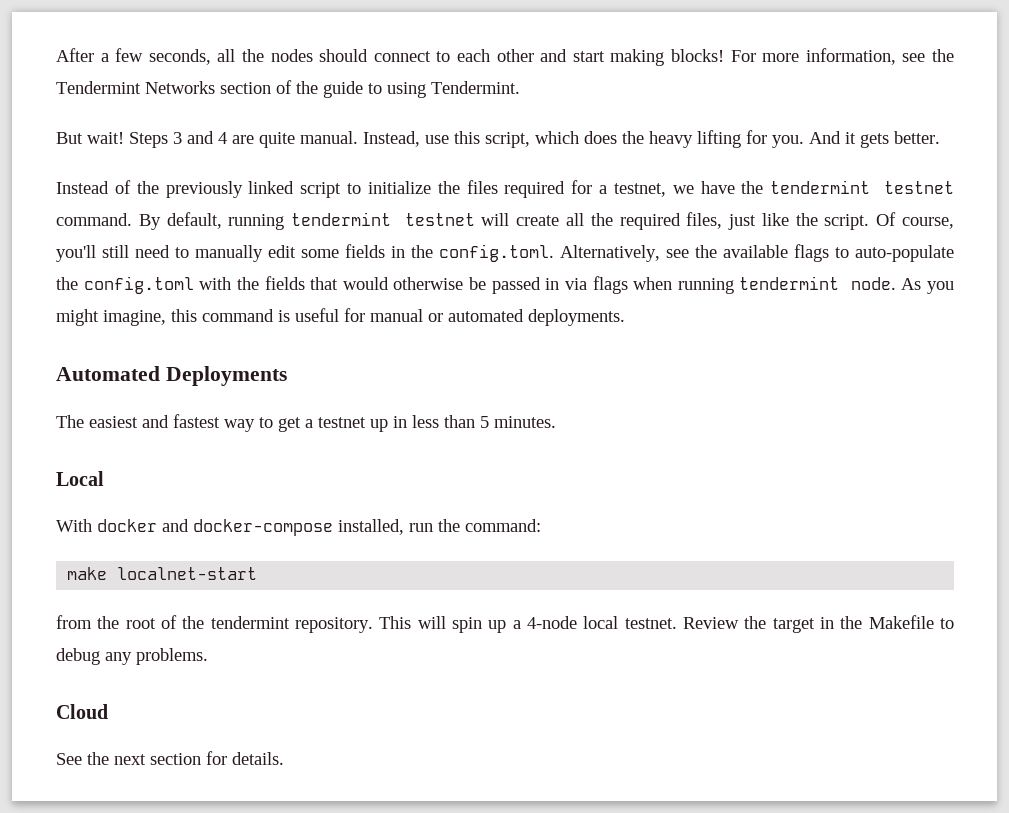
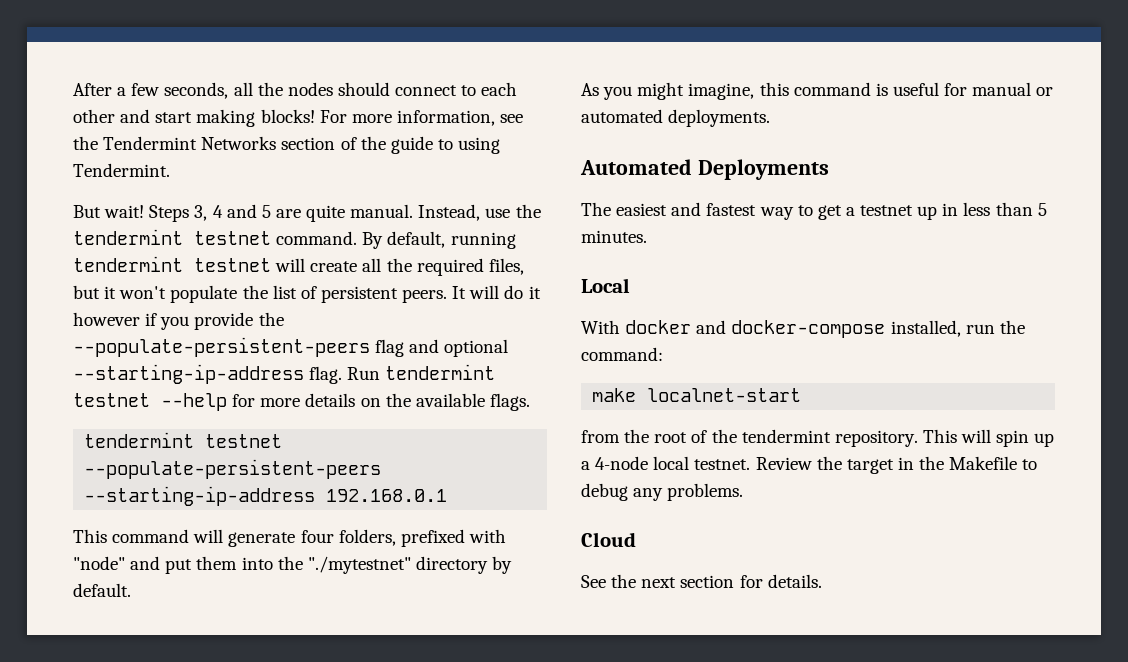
- Steps 3 and 4 are quite manual.
+ Steps 3, 4 and 5 are quite manual.
- Instead, use this script, which does the heavy lifting for you. And it gets better.
- Instead of the previously linked script to initialize the files required for a testnet, we have the tendermint testnet command.
+ Instead, use the tendermint testnet command.
- By default, running tendermint testnet will create all the required files, just like the script. Of course, you'll still need to manually edit some fields in the config.toml. Alternatively, see the available flags to auto-populate the config.toml with the fields that would otherwise be passed in via flags when running tendermint node. As you might imagine, this command is useful for manual or automated deployments.
+ By default, running tendermint testnet will create all the required files, but it won't populate the list of persistent peers. It will do it however if you provide the --populate-persistent-peers flag and optional --starting-ip-address flag. Run tendermint testnet --help for more details on the available flags.
+ tendermint testnet --populate-persistent-peers --starting-ip-address 192.168.0.1
+ This command will generate four folders, prefixed with "node" and put them into the "./mytestnet" directory by default.
+ As you might imagine, this command is useful for manual or automated deployments.

